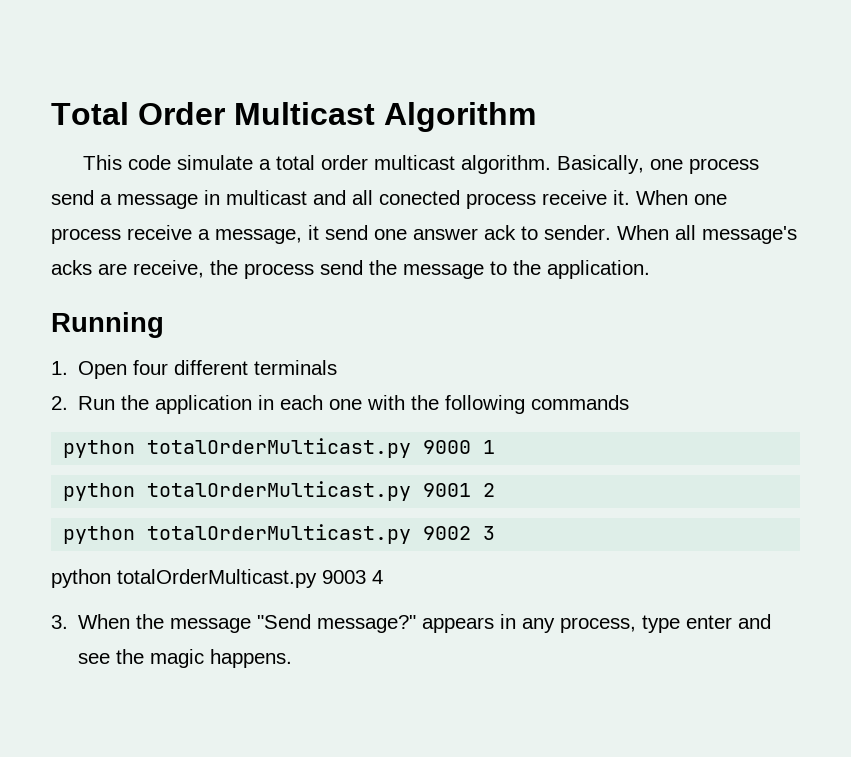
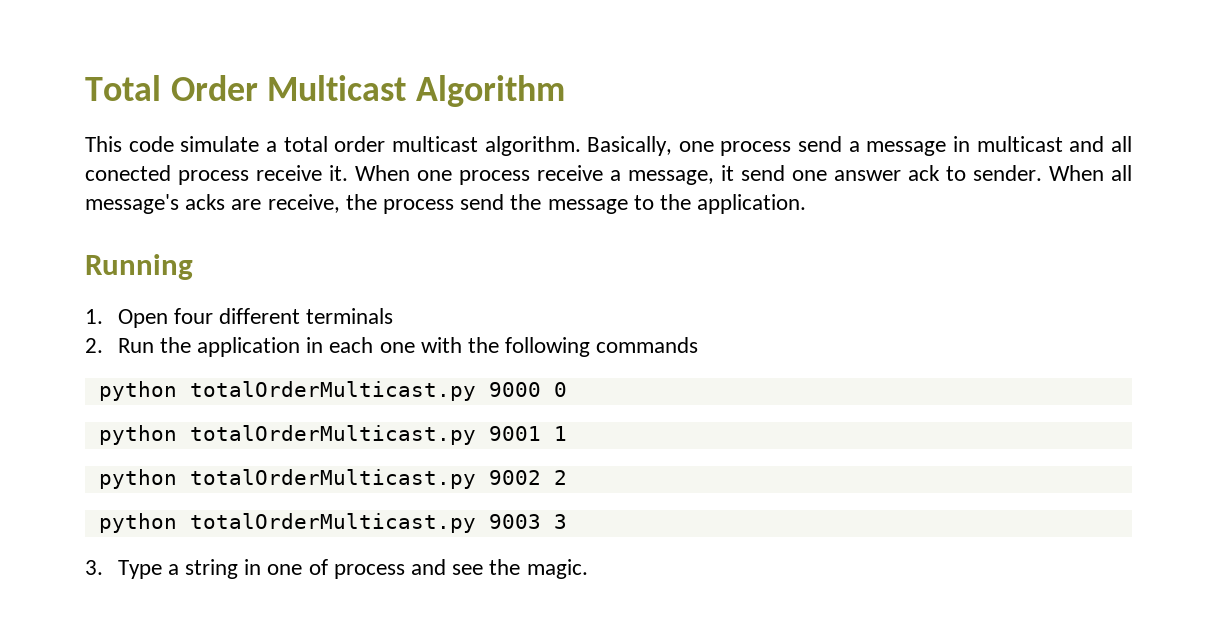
- python totalOrderMulticast.py 9000 1
+ python totalOrderMulticast.py 9000 0
+ python totalOrderMulticast.py 9001 1
- python totalOrderMulticast.py 9001 2
+ python totalOrderMulticast.py 9002 2
- python totalOrderMulticast.py 9002 3
+ python totalOrderMulticast.py 9003 3
- python totalOrderMulticast.py 9003 4
- 3. When the message "Send message?" appears in any process, type enter and see the magic happens.
+ 3. Type a string in one of process and see the magic.

